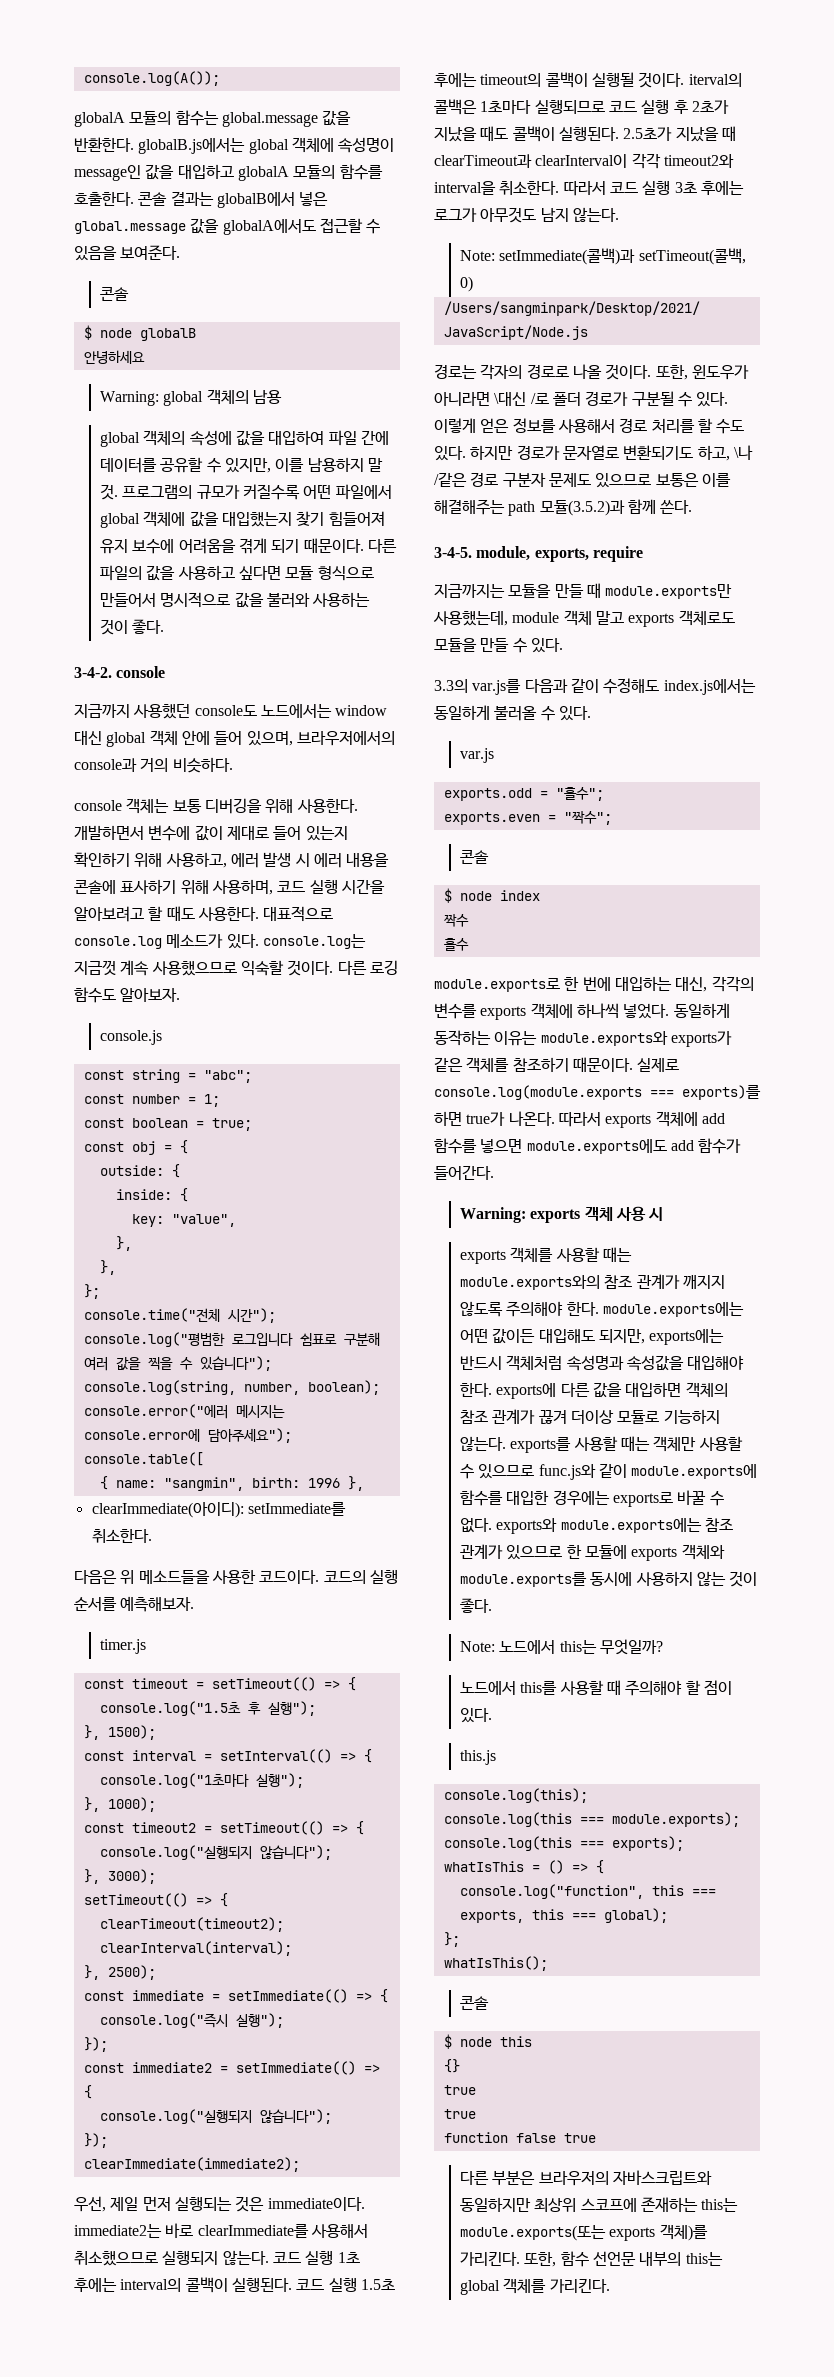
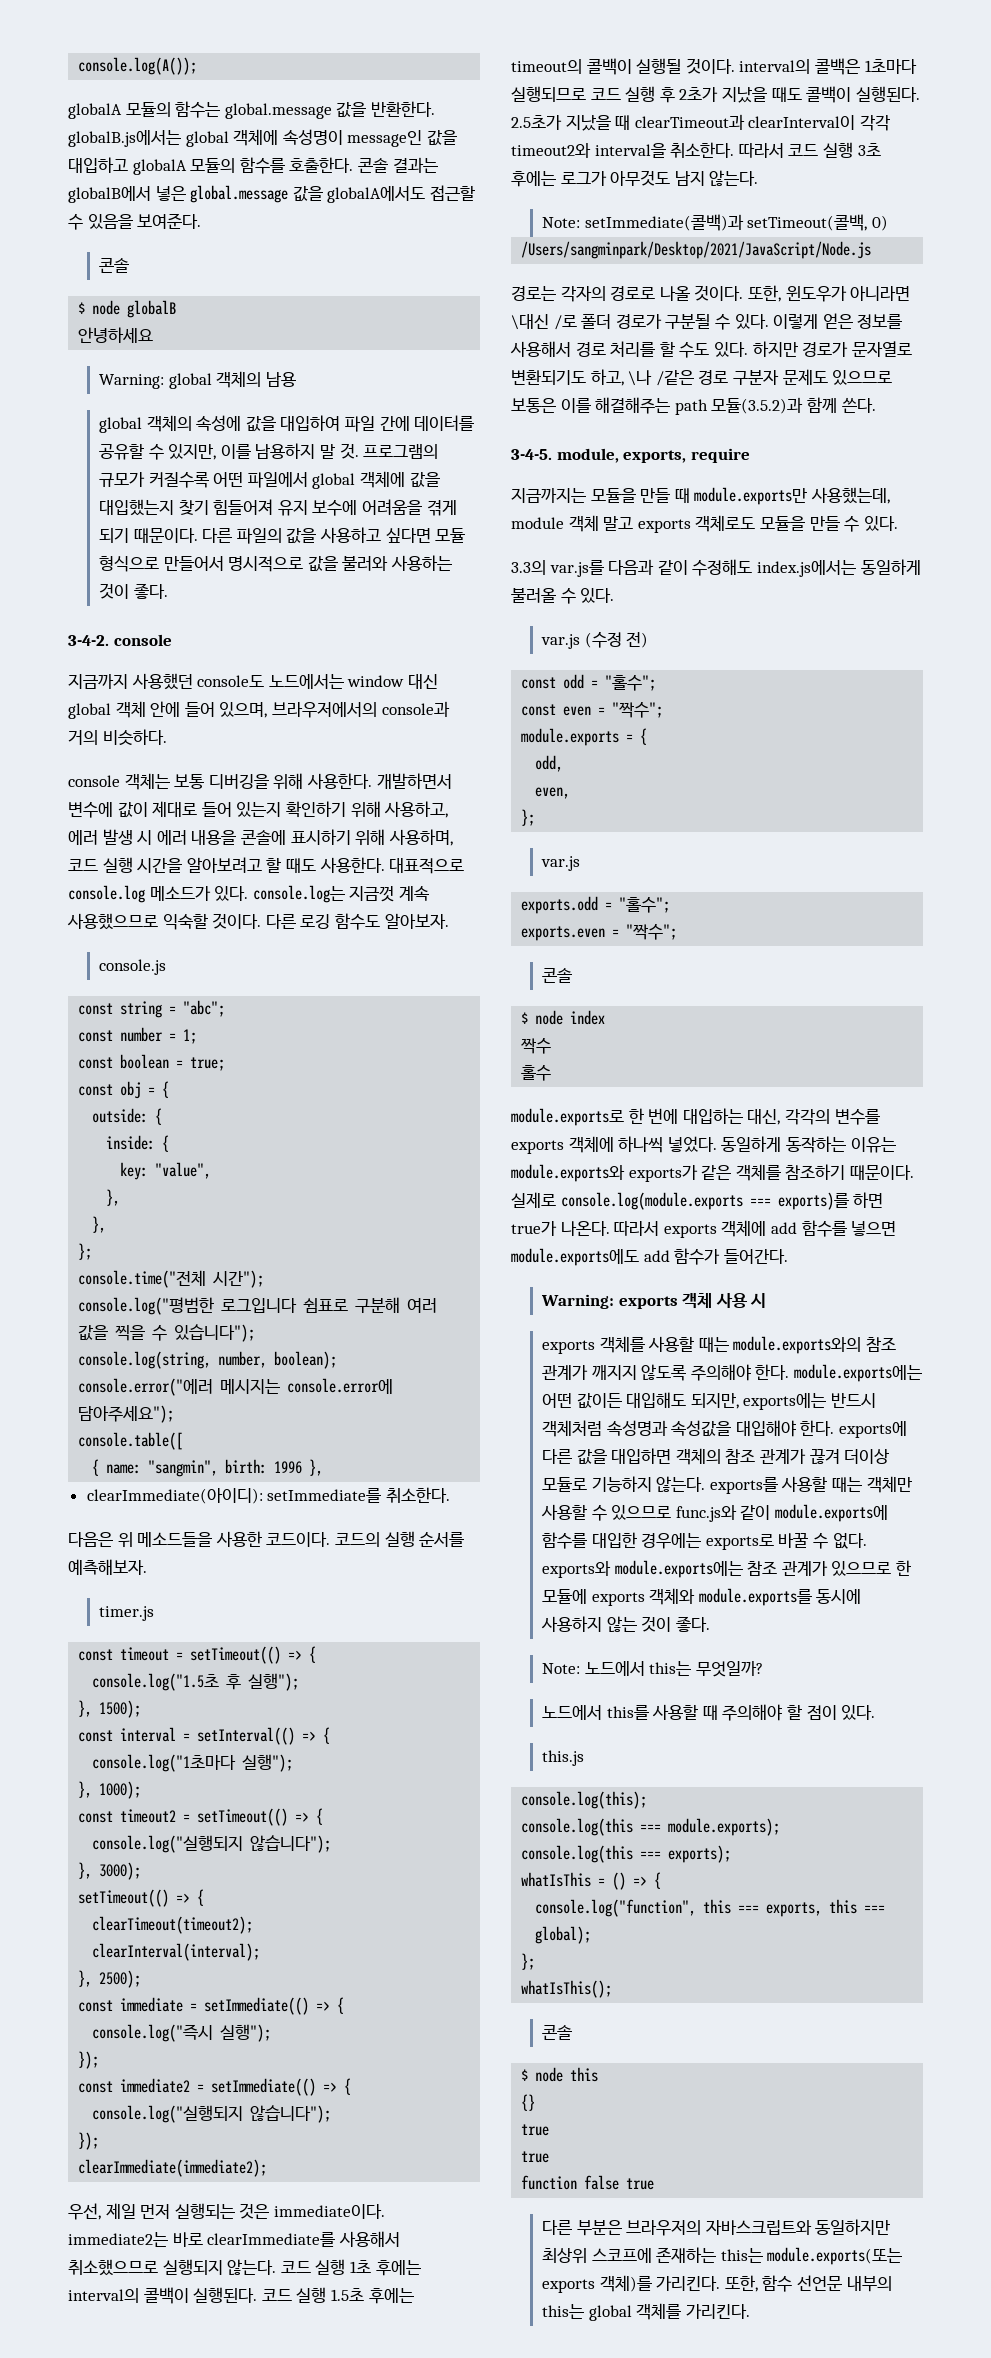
- 개발하면서 변수에 값이 제대로 들어 있는지 확인하기 위해 사용하고, 에러 발생 시 에러 내용을 콘솔에 표사하기 위해 사용하며, 코드 실행 시간을 알아보려고 할 때도 사용한다.
+ 개발하면서 변수에 값이 제대로 들어 있는지 확인하기 위해 사용하고, 에러 발생 시 에러 내용을 콘솔에 표시하기 위해 사용하며, 코드 실행 시간을 알아보려고 할 때도 사용한다.
- 코드 실행 1.5초 후에는 timeout의 콜백이 실행될 것이다. iterval의 콜백은 1초마다 실행되므로 코드 실행 후 2초가 지났을 때도 콜백이 실행된다.
+ 코드 실행 1.5초 후에는 timeout의 콜백이 실행될 것이다. interval의 콜백은 1초마다 실행되므로 코드 실행 후 2초가 지났을 때도 콜백이 실행된다.
+ var.js (수정 전)
+ const odd = "홀수";
+ const even = "짝수";
+ module.exports = {
+ odd,
+ even,
+ };

